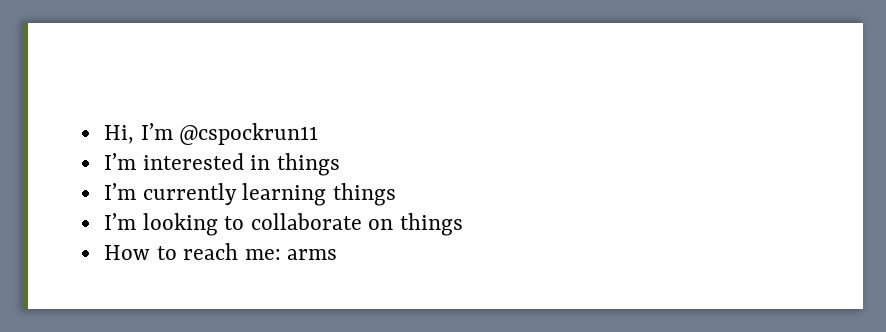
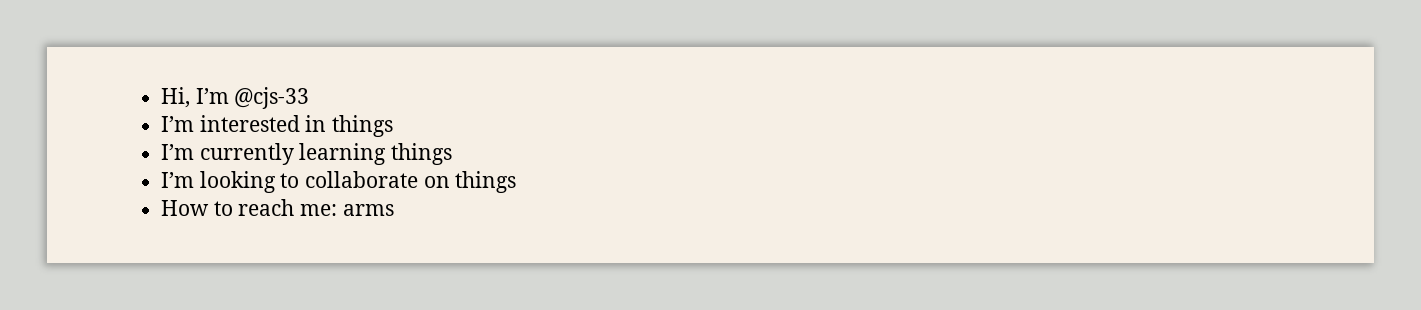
- Hi, I’m @cspockrun11
+ Hi, I’m @cjs-33

